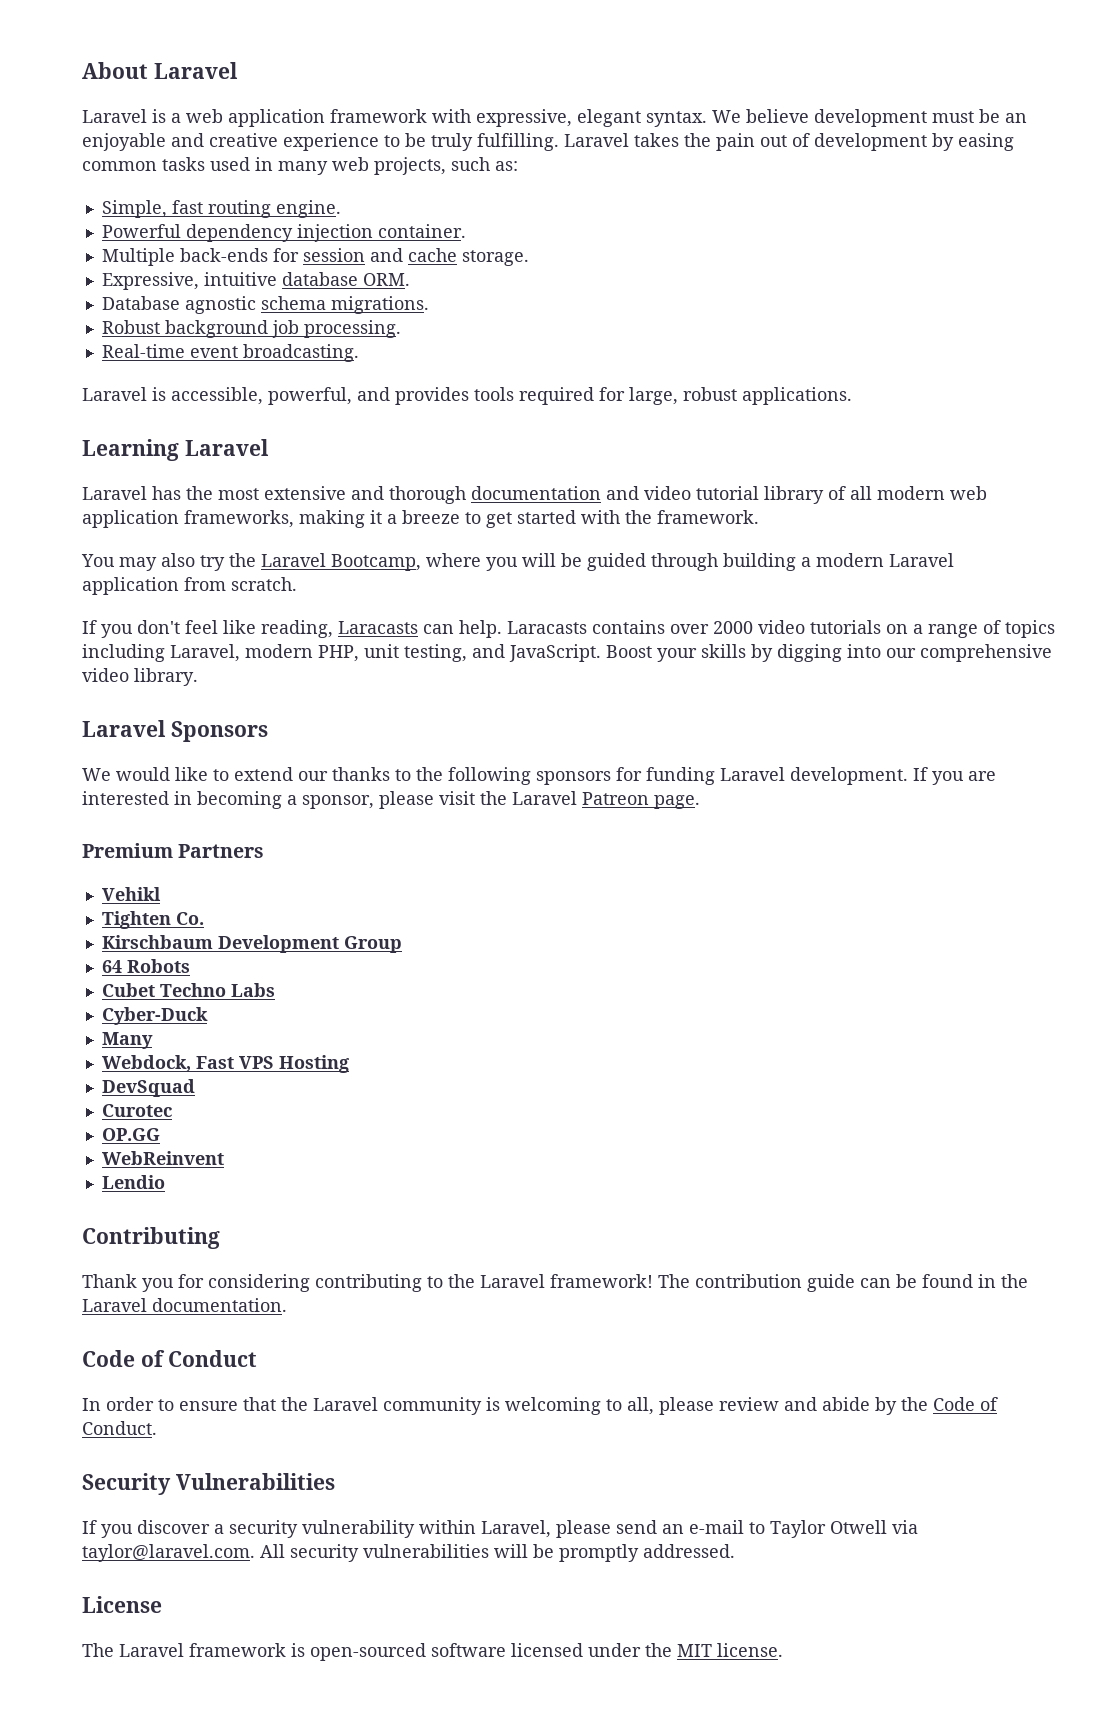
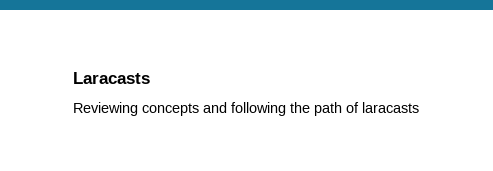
- About Laravel
- Laravel is a web application framework with expressive, elegant syntax. We believe development must be an enjoyable and creative experience to be truly fulfilling. Laravel takes the pain out of development by easing common tasks used in many web projects, such as:
- Simple, fast routing engine.
- Powerful dependency injection container.
- Multiple back-ends for session and cache storage.
- Expressive, intuitive database ORM.
- Database agnostic schema migrations.
- Robust background job processing.
- Real-time event broadcasting.
- Laravel is accessible, powerful, and provides tools required for large, robust applications.
- Learning Laravel
- Laravel has the most extensive and thorough documentation and video tutorial library of all modern web application frameworks, making it a breeze to get started with the framework.
- You may also try the Laravel Bootcamp, where you will be guided through building a modern Laravel application from scratch.
- If you don't feel like reading, Laracasts can help. Laracasts contains over 2000 video tutorials on a range of topics including Laravel, modern PHP, unit testing, and JavaScript. Boost your skills by digging into our comprehensive video library.
- Laravel Sponsors
- We would like to extend our thanks to the following sponsors for funding Laravel development. If you are interested in becoming a sponsor, please visit the Laravel Patreon page.
- Premium Partners
- Vehikl
- Tighten Co.
- Kirschbaum Development Group
- 64 Robots
- Cubet Techno Labs
- Cyber-Duck
- Many
- Webdock, Fast VPS Hosting
- DevSquad
- Curotec
- OP.GG
- WebReinvent
- Lendio
- Contributing
- Thank you for considering contributing to the Laravel framework! The contribution guide can be found in the Laravel documentation.
- Code of Conduct
- In order to ensure that the Laravel community is welcoming to all, please review and abide by the Code of Conduct.
- Security Vulnerabilities
- If you discover a security vulnerability within Laravel, please send an e-mail to Taylor Otwell via taylor@laravel.com. All security vulnerabilities will be promptly addressed.
- License
- The Laravel framework is open-sourced software licensed under the MIT license.
+ Laracasts
+ Reviewing concepts and following the path of laracasts

